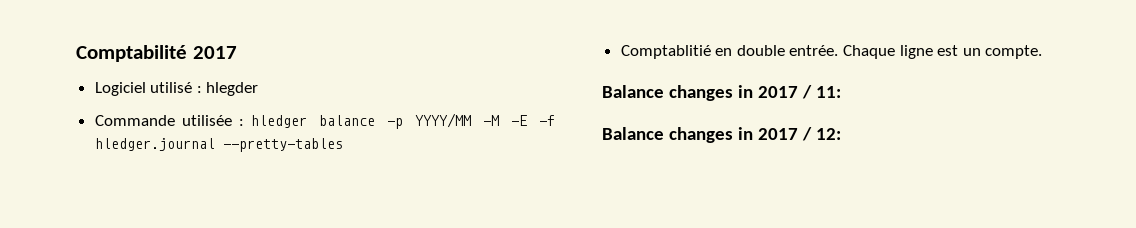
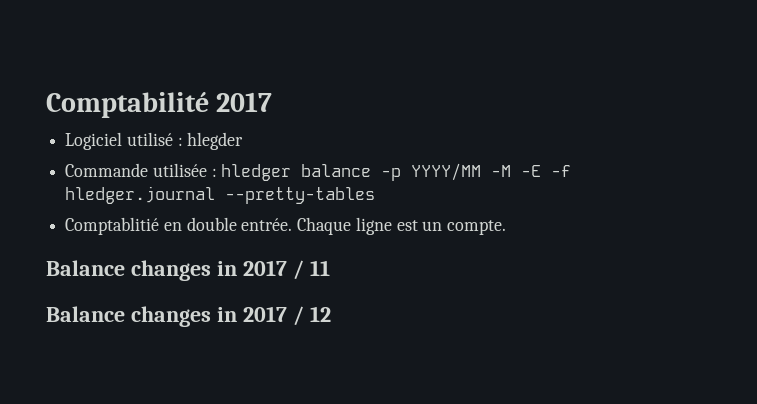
- Balance changes in 2017 / 11:
- Balance changes in 2017 / 12:
+ Balance changes in 2017 / 11
+ Balance changes in 2017 / 12

